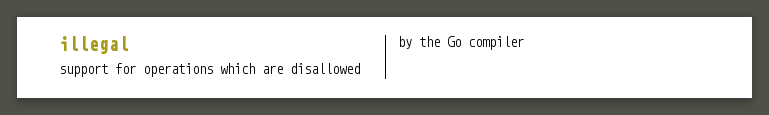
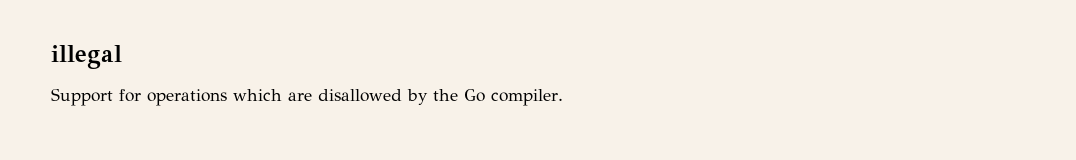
- support for operations which are disallowed by the Go compiler
+ Support for operations which are disallowed by the Go compiler.

